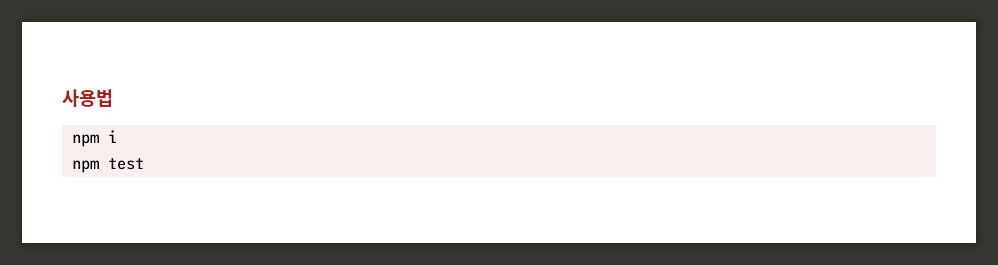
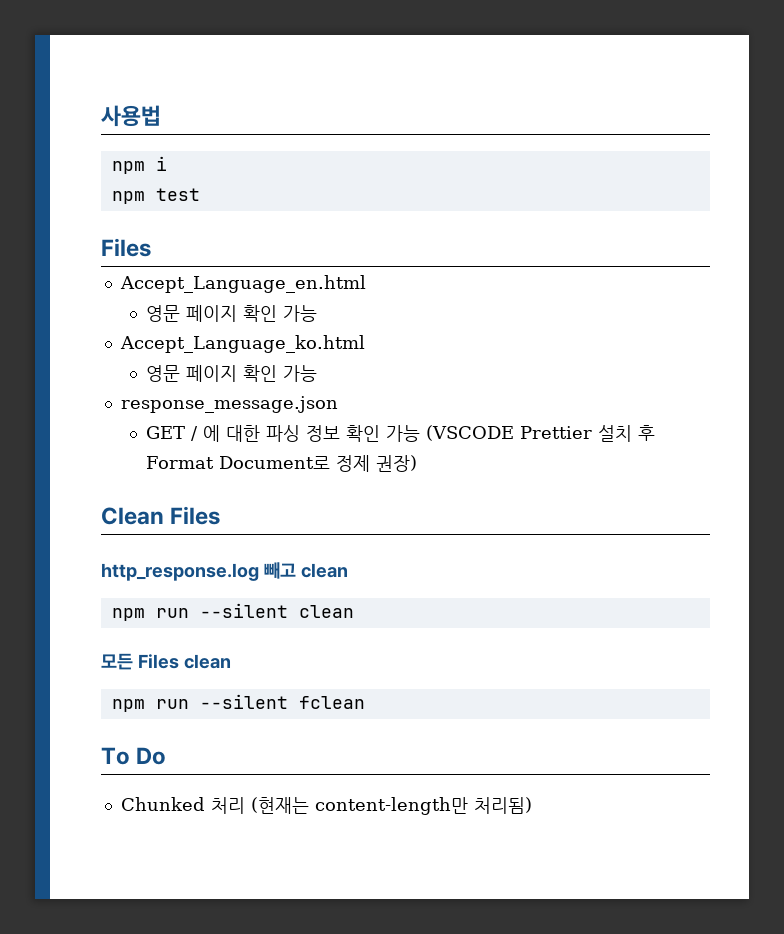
  npm test
+ Files
+ Accept_Language_en.html
+ 영문 페이지 확인 가능
+ Accept_Language_ko.html
+ 영문 페이지 확인 가능
+ response_message.json
+ GET / 에 대한 파싱 정보 확인 가능 (VSCODE Prettier 설치 후 Format Document로 정제 권장)
+ Clean Files
+ http_response.log 빼고 clean
+ npm run --silent clean
+ 모든 Files clean
+ npm run --silent fclean
+ To Do
+ Chunked 처리 (현재는 content-length만 처리됨)

